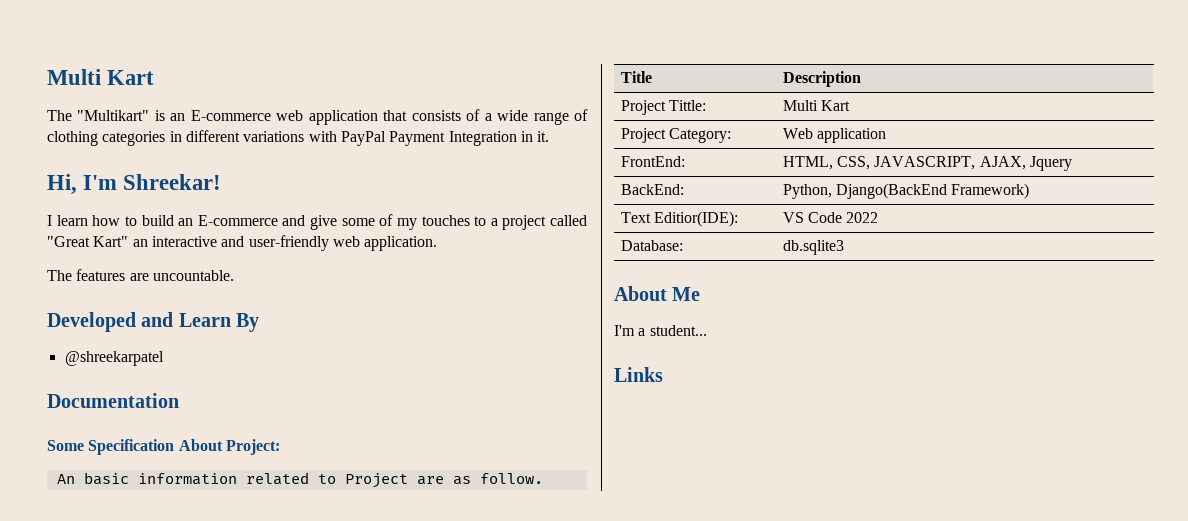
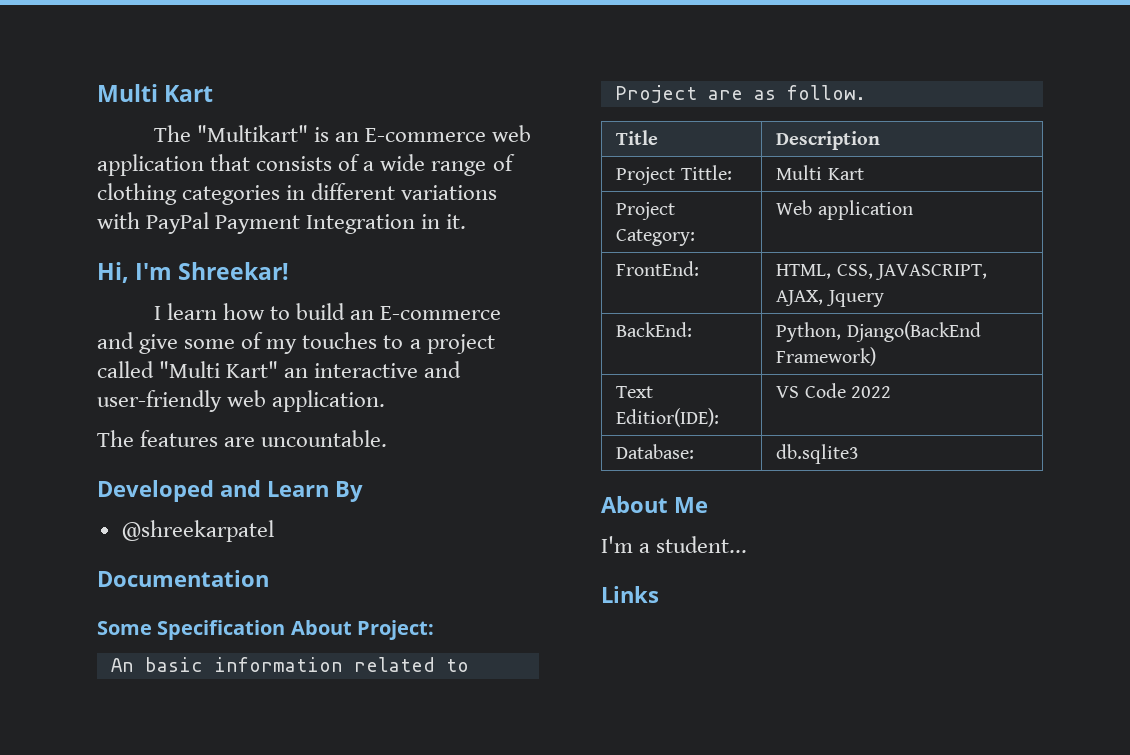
- I learn how to build an E-commerce and give some of my touches to a project called "Great Kart" an interactive and user-friendly web application.
+ I learn how to build an E-commerce and give some of my touches to a project called "Multi Kart" an interactive and user-friendly web application.

